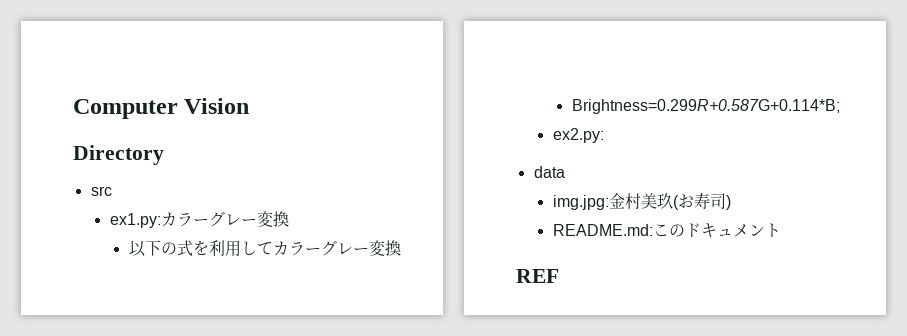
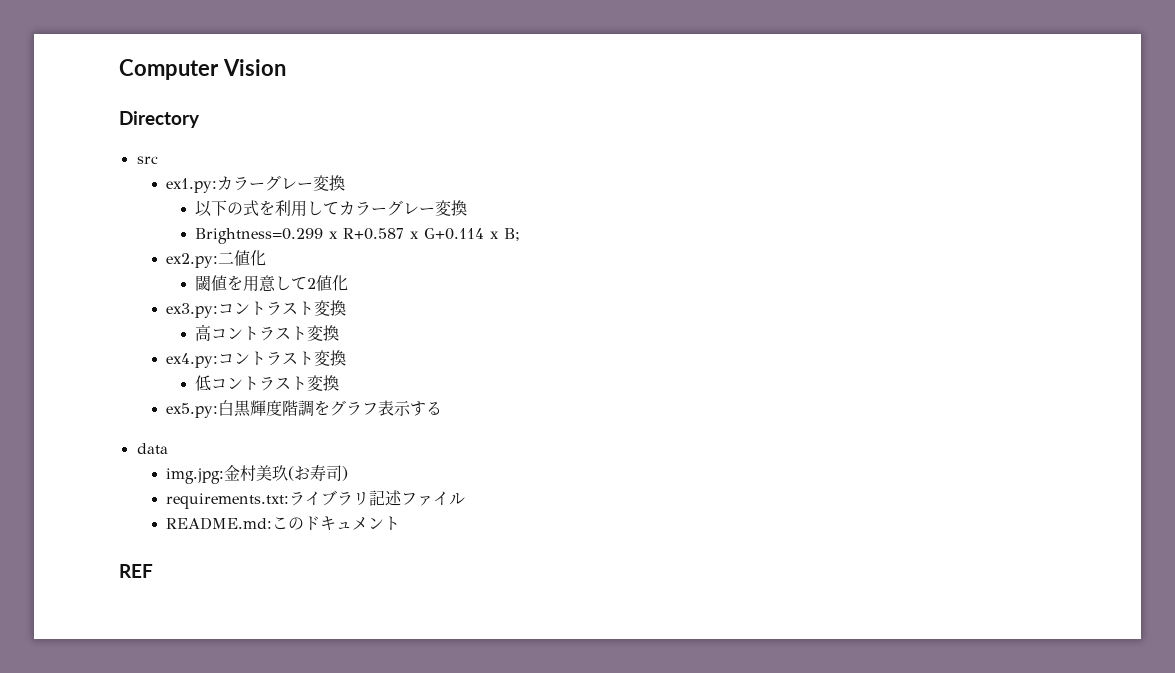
- Brightness=0.299R+0.587G+0.114*B;
- ex2.py:
+ Brightness=0.299 x R+0.587 x G+0.114 x B;
+ ex2.py:二値化
+ 閾値を用意して2値化
+ ex3.py:コントラスト変換
+ 高コントラスト変換
+ ex4.py:コントラスト変換
+ 低コントラスト変換
+ ex5.py:白黒輝度階調をグラフ表示する
+ requirements.txt:ライブラリ記述ファイル

